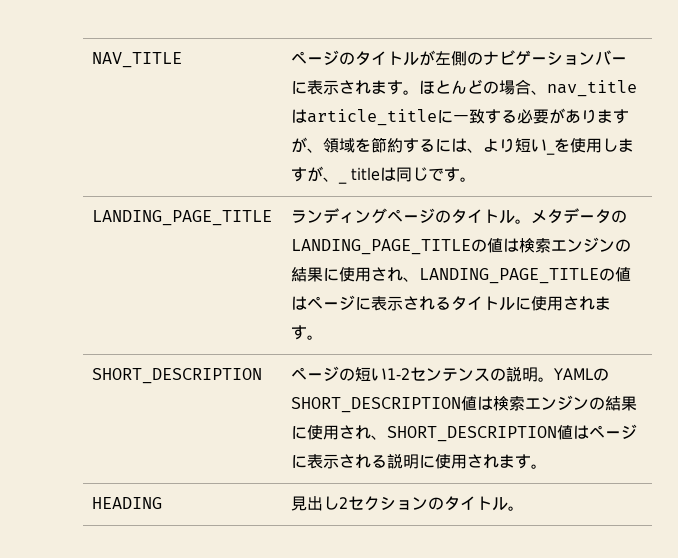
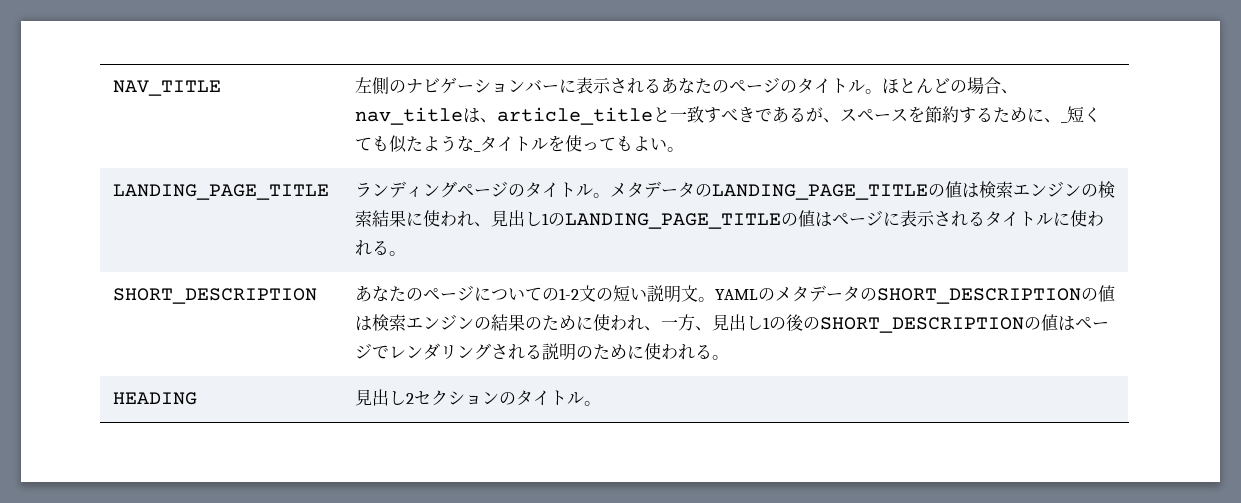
- ページのタイトルが左側のナビゲーションバーに表示されます。
+ 左側のナビゲーションバーに表示されるあなたのページのタイトル。
- ほとんどの場合、nav_titleはarticle_titleに一致する必要がありますが、領域を節約するには、より短い_を使用しますが、_ titleは同じです。
+ ほとんどの場合、nav_titleは、article_titleと一致すべきであるが、スペースを節約するために、_短くても似たような_タイトルを使ってもよい。
- LANDING_PAGE_TITLE | ランディングページのタイトル。メタデータのLANDING_PAGE_TITLEの値は検索エンジンの結果に使用され、LANDING_PAGE_TITLEの値はページに表示されるタイトルに使用されます。
+ LANDING_PAGE_TITLE | ランディングページのタイトル。メタデータのLANDING_PAGE_TITLEの値は検索エンジンの検索結果に使われ、見出し1のLANDING_PAGE_TITLEの値はページに表示されるタイトルに使われる。
- ページの短い1-2センテンスの説明。YAMLのSHORT_DESCRIPTION値は検索エンジンの結果に使用され、SHORT_DESCRIPTION値はページに表示される説明に使用されます。
+ あなたのページについての1-2文の短い説明文。YAMLのメタデータのSHORT_DESCRIPTIONの値は検索エンジンの結果のために使われ、一方、見出し1の後のSHORT_DESCRIPTIONの値はページでレンダリングされる説明のために使われる。

